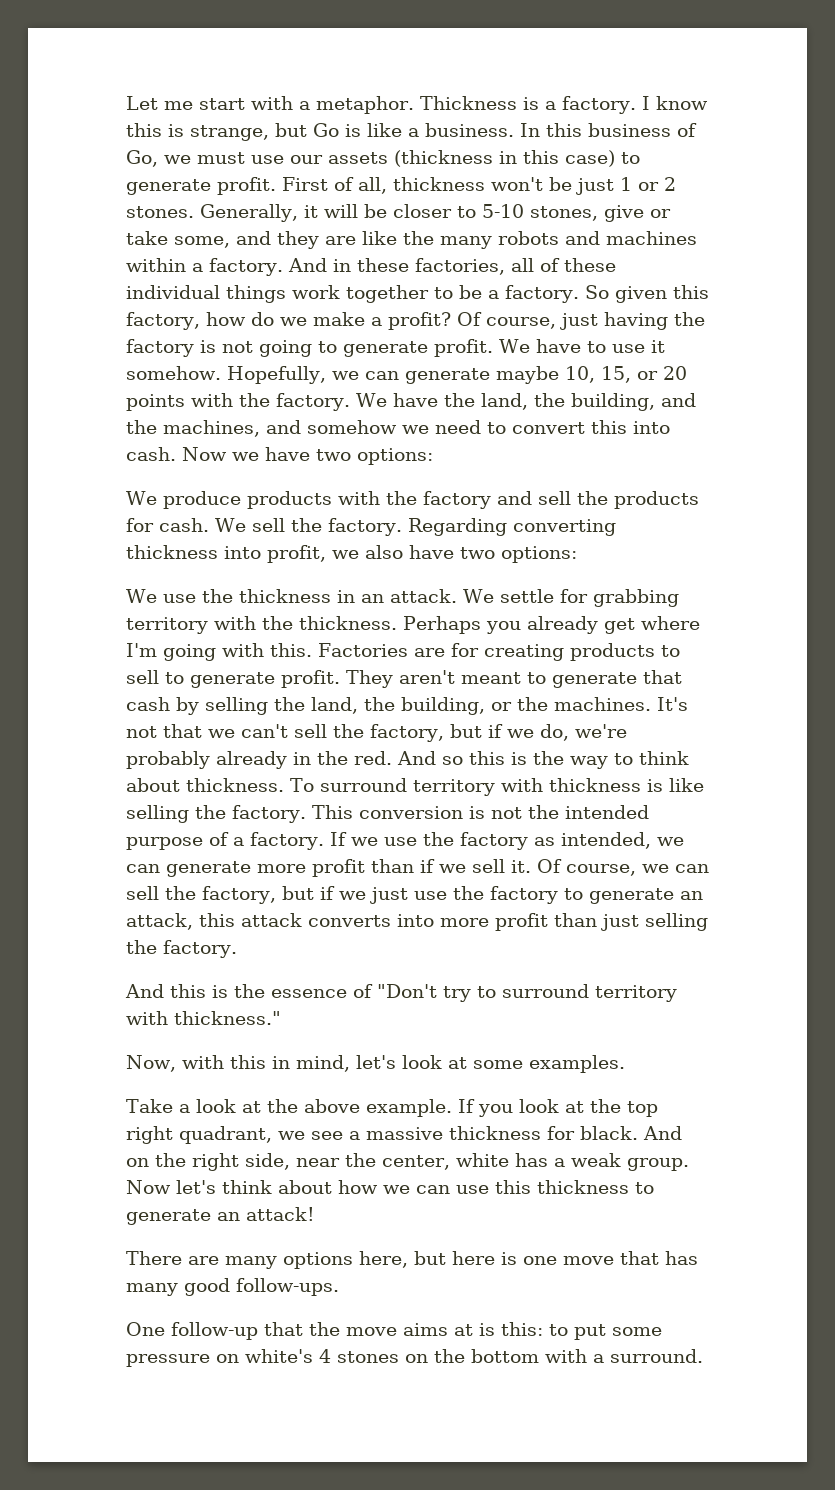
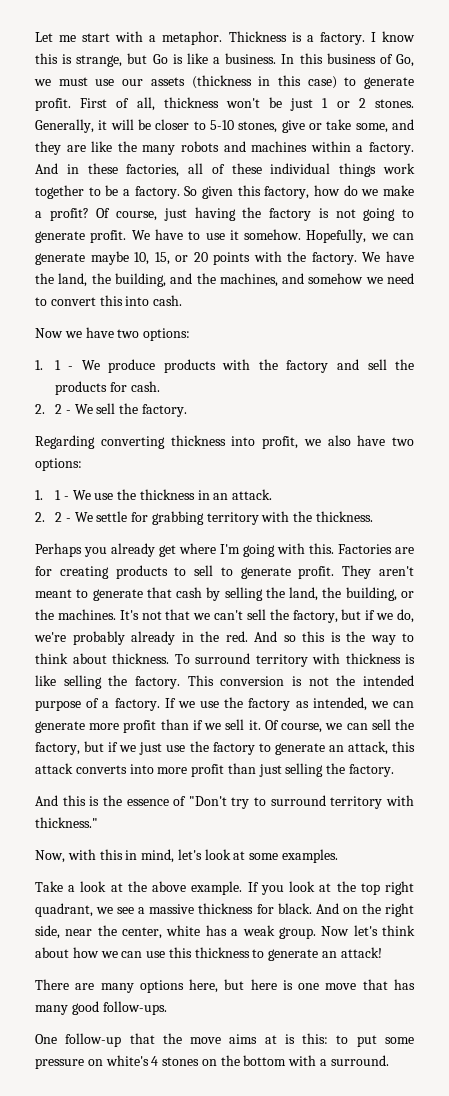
- We have the land, the building, and the machines, and somehow we need to convert this into cash. Now we have two options:
+ We have the land, the building, and the machines, and somehow we need to convert this into cash.
+ Now we have two options:
- We produce products with the factory and sell the products for cash. We sell the factory. Regarding converting thickness into profit, we also have two options:
+ 1. 1 - We produce products with the factory and sell the products for cash.
+ 2. 2 - We sell the factory.
+ Regarding converting thickness into profit, we also have two options:
- We use the thickness in an attack. We settle for grabbing territory with the thickness. Perhaps you already get where I'm going with this.
+ 1. 1 - We use the thickness in an attack.
+ 2. 2 - We settle for grabbing territory with the thickness.
+ Perhaps you already get where I'm going with this.

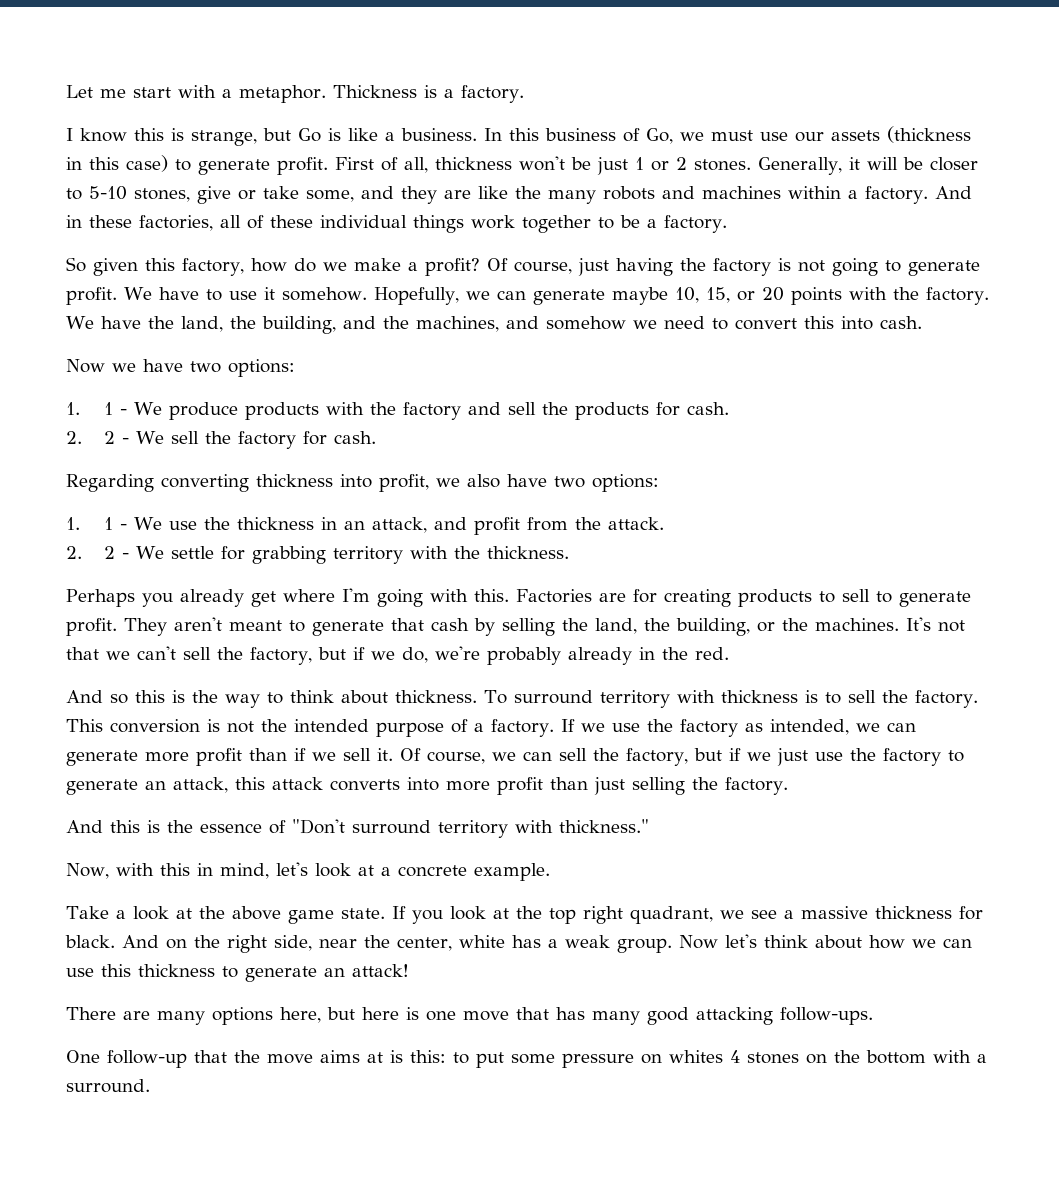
- Thickness is a factory. I know this is strange, but Go is like a business.
+ Thickness is a factory.
+ I know this is strange, but Go is like a business.
- And in these factories, all of these individual things work together to be a factory. So given this factory, how do we make a profit?
+ And in these factories, all of these individual things work together to be a factory.
+ So given this factory, how do we make a profit?
- 2. 2 - We sell the factory.
+ 2. 2 - We sell the factory for cash.
- 1. 1 - We use the thickness in an attack.
+ 1. 1 - We use the thickness in an attack, and profit from the attack.
- It's not that we can't sell the factory, but if we do, we're probably already in the red. And so this is the way to think about thickness.
+ It's not that we can't sell the factory, but if we do, we're probably already in the red.
+ And so this is the way to think about thickness.
- To surround territory with thickness is like selling the factory.
+ To surround territory with thickness is to sell the factory.
- And this is the essence of "Don't try to surround territory with thickness."
+ And this is the essence of "Don't surround territory with thickness."
- Now, with this in mind, let's look at some examples.
+ Now, with this in mind, let's look at a concrete example.
- Take a look at the above example.
+ Take a look at the above game state.
- There are many options here, but here is one move that has many good follow-ups.
+ There are many options here, but here is one move that has many good attacking follow-ups.
- One follow-up that the move aims at is this: to put some pressure on white's 4 stones on the bottom with a surround.
+ One follow-up that the move aims at is this: to put some pressure on whites 4 stones on the bottom with a surround.

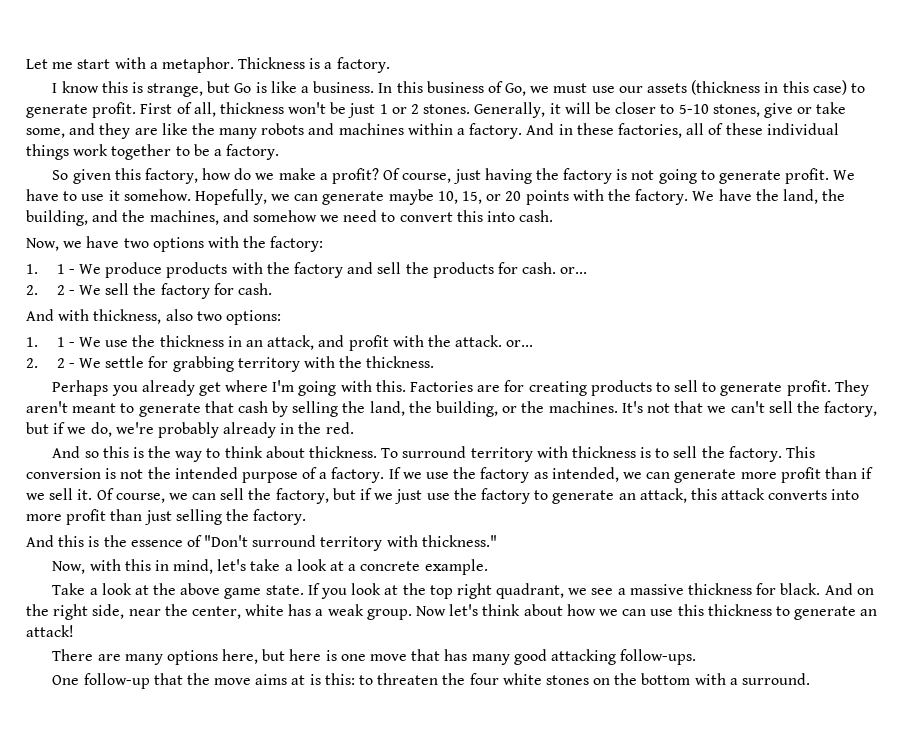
- Now we have two options:
+ Now, we have two options with the factory:
- 1. 1 - We produce products with the factory and sell the products for cash.
+ 1. 1 - We produce products with the factory and sell the products for cash. or...
- Regarding converting thickness into profit, we also have two options:
+ And with thickness, also two options:
- 1. 1 - We use the thickness in an attack, and profit from the attack.
+ 1. 1 - We use the thickness in an attack, and profit with the attack. or...
- Now, with this in mind, let's look at a concrete example.
+ Now, with this in mind, let's take a look at a concrete example.
- One follow-up that the move aims at is this: to put some pressure on whites 4 stones on the bottom with a surround.
+ One follow-up that the move aims at is this: to threaten the four white stones on the bottom with a surround.

